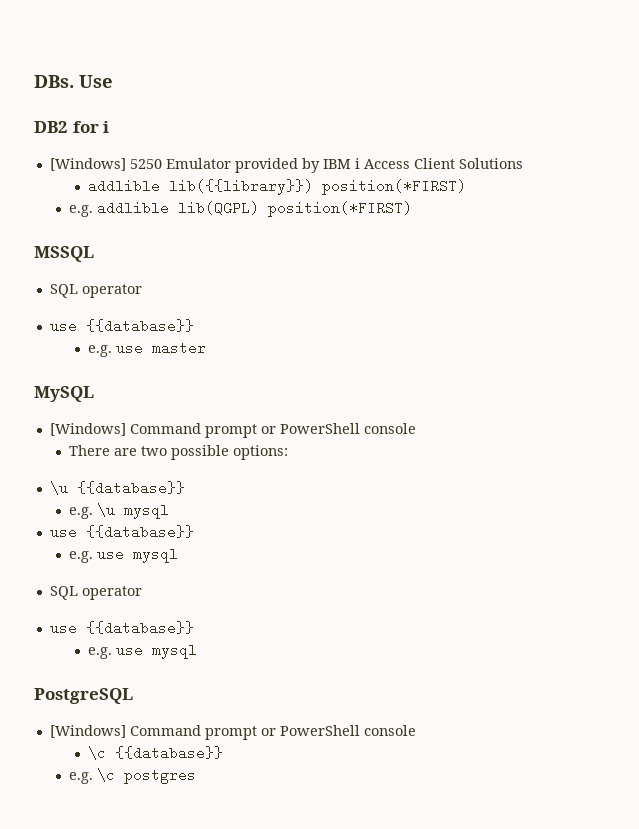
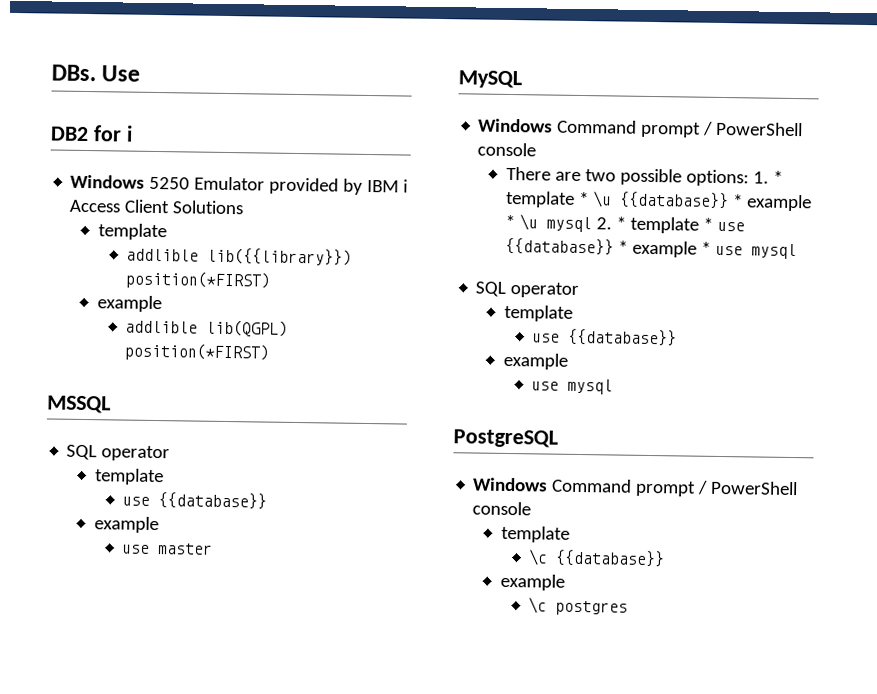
- [Windows] 5250 Emulator provided by IBM i Access Client Solutions
+ Windows 5250 Emulator provided by IBM i Access Client Solutions
+ template
  addlible lib({{library}}) position(*FIRST)
- e.g. addlible lib(QGPL) position(*FIRST)
+ example
+ addlible lib(QGPL) position(*FIRST)
  MSSQL
  SQL operator
+ template
  use {{database}}
- e.g. use master
+ example
+ use master
  MySQL
- [Windows] Command prompt or PowerShell console
+ Windows Command prompt / PowerShell console
- There are two possible options:
- \u {{database}}
- e.g. \u mysql
+ There are two possible options: 1. * template * \u {{database}} * example * \u mysql 2. * template * use {{database}} * example * use mysql
+ SQL operator
+ template
  use {{database}}
- e.g. use mysql
- SQL operator
- use {{database}}
- e.g. use mysql
+ example
+ use mysql
  PostgreSQL
- [Windows] Command prompt or PowerShell console
+ Windows Command prompt / PowerShell console
+ template
  \c {{database}}
- e.g. \c postgres
+ example
+ \c postgres

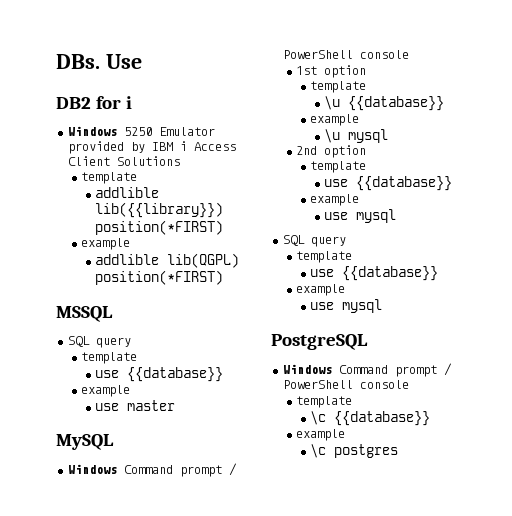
  MSSQL
- SQL operator
+ SQL query
- There are two possible options: 1. * template * \u {{database}} * example * \u mysql 2. * template * use {{database}} * example * use mysql
- SQL operator
+ 1st option
+ template
+ \u {{database}}
+ example
+ \u mysql
+ 2nd option
+ template
+ use {{database}}
+ example
+ use mysql
+ SQL query

